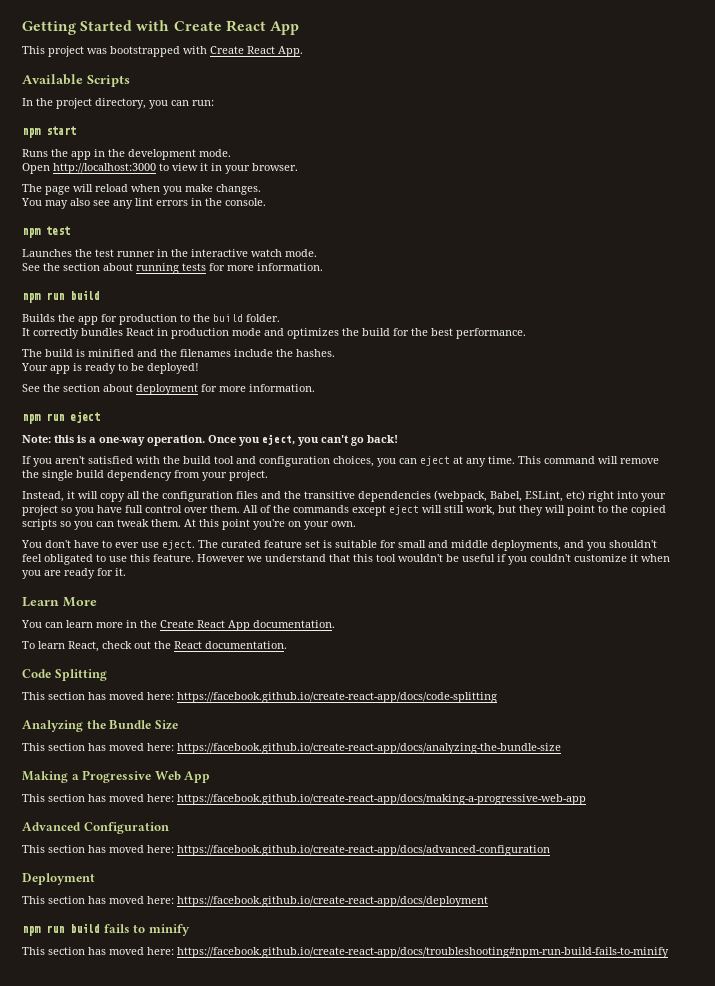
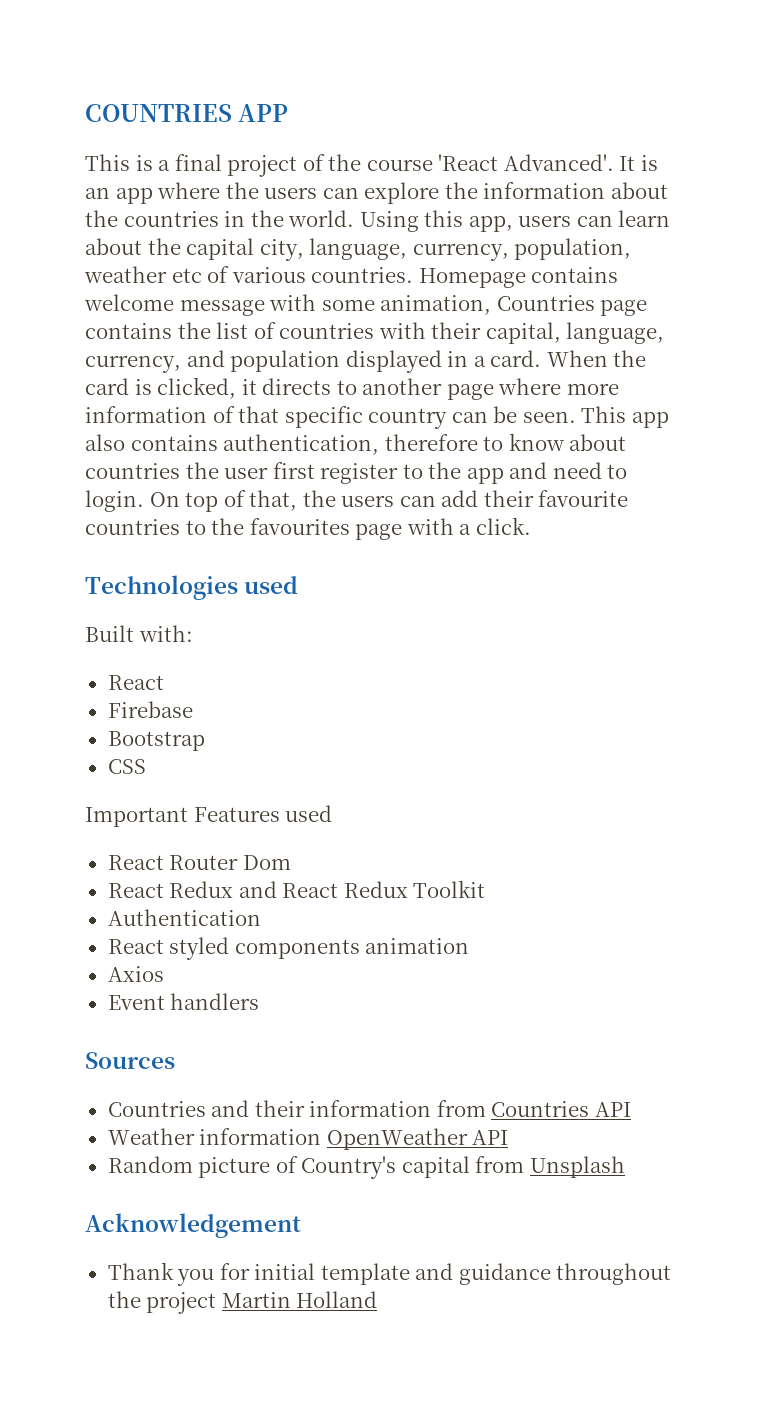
- Getting Started with Create React App
- This project was bootstrapped with Create React App.
- Available Scripts
- In the project directory, you can run:
- npm start
- Runs the app in the development mode.
- Open http://localhost:3000 to view it in your browser.
- The page will reload when you make changes.
- You may also see any lint errors in the console.
- npm test
- Launches the test runner in the interactive watch mode.
- See the section about running tests for more information.
- npm run build
- Builds the app for production to the build folder.
- It correctly bundles React in production mode and optimizes the build for the best performance.
- The build is minified and the filenames include the hashes.
- Your app is ready to be deployed!
- See the section about deployment for more information.
- npm run eject
- Note: this is a one-way operation. Once you eject, you can't go back!
- If you aren't satisfied with the build tool and configuration choices, you can eject at any time. This command will remove the single build dependency from your project.
- Instead, it will copy all the configuration files and the transitive dependencies (webpack, Babel, ESLint, etc) right into your project so you have full control over them. All of the commands except eject will still work, but they will point to the copied scripts so you can tweak them. At this point you're on your own.
- You don't have to ever use eject. The curated feature set is suitable for small and middle deployments, and you shouldn't feel obligated to use this feature. However we understand that this tool wouldn't be useful if you couldn't customize it when you are ready for it.
- Learn More
- You can learn more in the Create React App documentation.
- To learn React, check out the React documentation.
- Code Splitting
- This section has moved here: https://facebook.github.io/create-react-app/docs/code-splitting
- Analyzing the Bundle Size
- This section has moved here: https://facebook.github.io/create-react-app/docs/analyzing-the-bundle-size
- Making a Progressive Web App
- This section has moved here: https://facebook.github.io/create-react-app/docs/making-a-progressive-web-app
- Advanced Configuration
- This section has moved here: https://facebook.github.io/create-react-app/docs/advanced-configuration
- Deployment
- This section has moved here: https://facebook.github.io/create-react-app/docs/deployment
- npm run build fails to minify
- This section has moved here: https://facebook.github.io/create-react-app/docs/troubleshooting#npm-run-build-fails-to-minify
+ COUNTRIES APP
+ This is a final project of the course 'React Advanced'. It is an app where the users can explore the information about the countries in the world. Using this app, users can learn about the capital city, language, currency, population, weather etc of various countries. Homepage contains welcome message with some animation, Countries page contains the list of countries with their capital, language, currency, and population displayed in a card. When the card is clicked, it directs to another page where more information of that specific country can be seen. This app also contains authentication, therefore to know about countries the user first register to the app and need to login. On top of that, the users can add their favourite countries to the favourites page with a click.
+ Technologies used
+ Built with:
+ React
+ Firebase
+ Bootstrap
+ CSS
+ Important Features used
+ React Router Dom
+ React Redux and React Redux Toolkit
+ Authentication
+ React styled components animation
+ Axios
+ Event handlers
+ Sources
+ Countries and their information from Countries API
+ Weather information OpenWeather API
+ Random picture of Country's capital from Unsplash
+ Acknowledgement
+ Thank you for initial template and guidance throughout the project Martin Holland

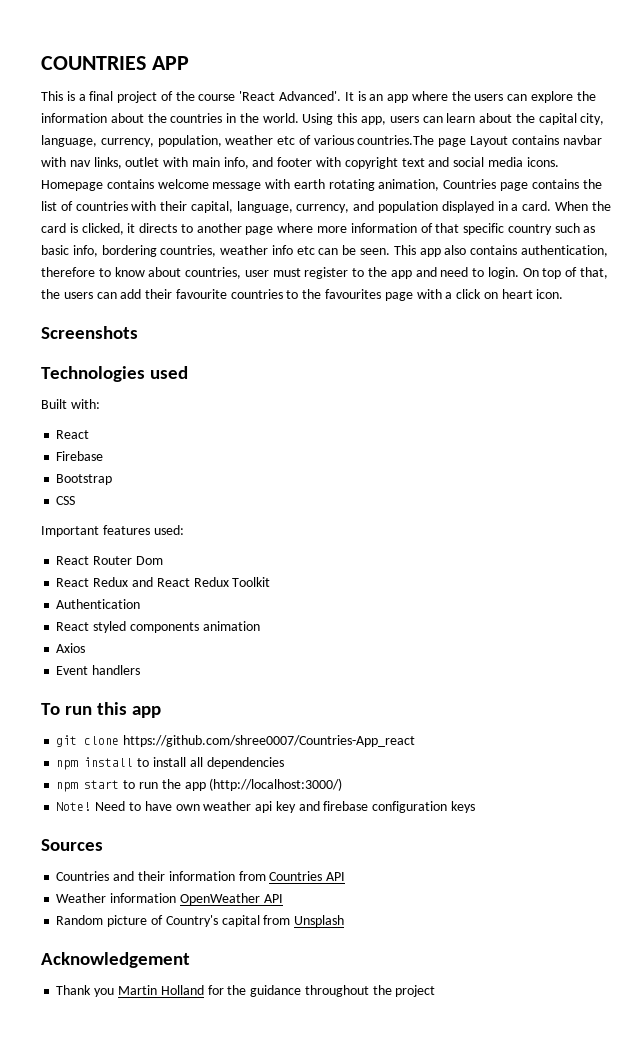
- Using this app, users can learn about the capital city, language, currency, population, weather etc of various countries.
+ Using this app, users can learn about the capital city, language, currency, population, weather etc of various countries.The page Layout contains navbar with nav links, outlet with main info, and footer with copyright text and social media icons.
- Homepage contains welcome message with some animation, Countries page contains the list of countries with their capital, language, currency, and population displayed in a card.
+ Homepage contains welcome message with earth rotating animation, Countries page contains the list of countries with their capital, language, currency, and population displayed in a card.
- When the card is clicked, it directs to another page where more information of that specific country can be seen.
+ When the card is clicked, it directs to another page where more information of that specific country such as basic info, bordering countries, weather info etc can be seen.
- This app also contains authentication, therefore to know about countries the user first register to the app and need to login.
+ This app also contains authentication, therefore to know about countries, user must register to the app and need to login.
- On top of that, the users can add their favourite countries to the favourites page with a click.
+ On top of that, the users can add their favourite countries to the favourites page with a click on heart icon.
+ Screenshots
- Important Features used
+ Important features used:
+ To run this app
+ git clone https://github.com/shree0007/Countries-App_react
+ npm install to install all dependencies
+ npm start to run the app (http://localhost:3000/)
+ Note! Need to have own weather api key and firebase configuration keys
- Thank you for initial template and guidance throughout the project Martin Holland
+ Thank you Martin Holland for the guidance throughout the project

